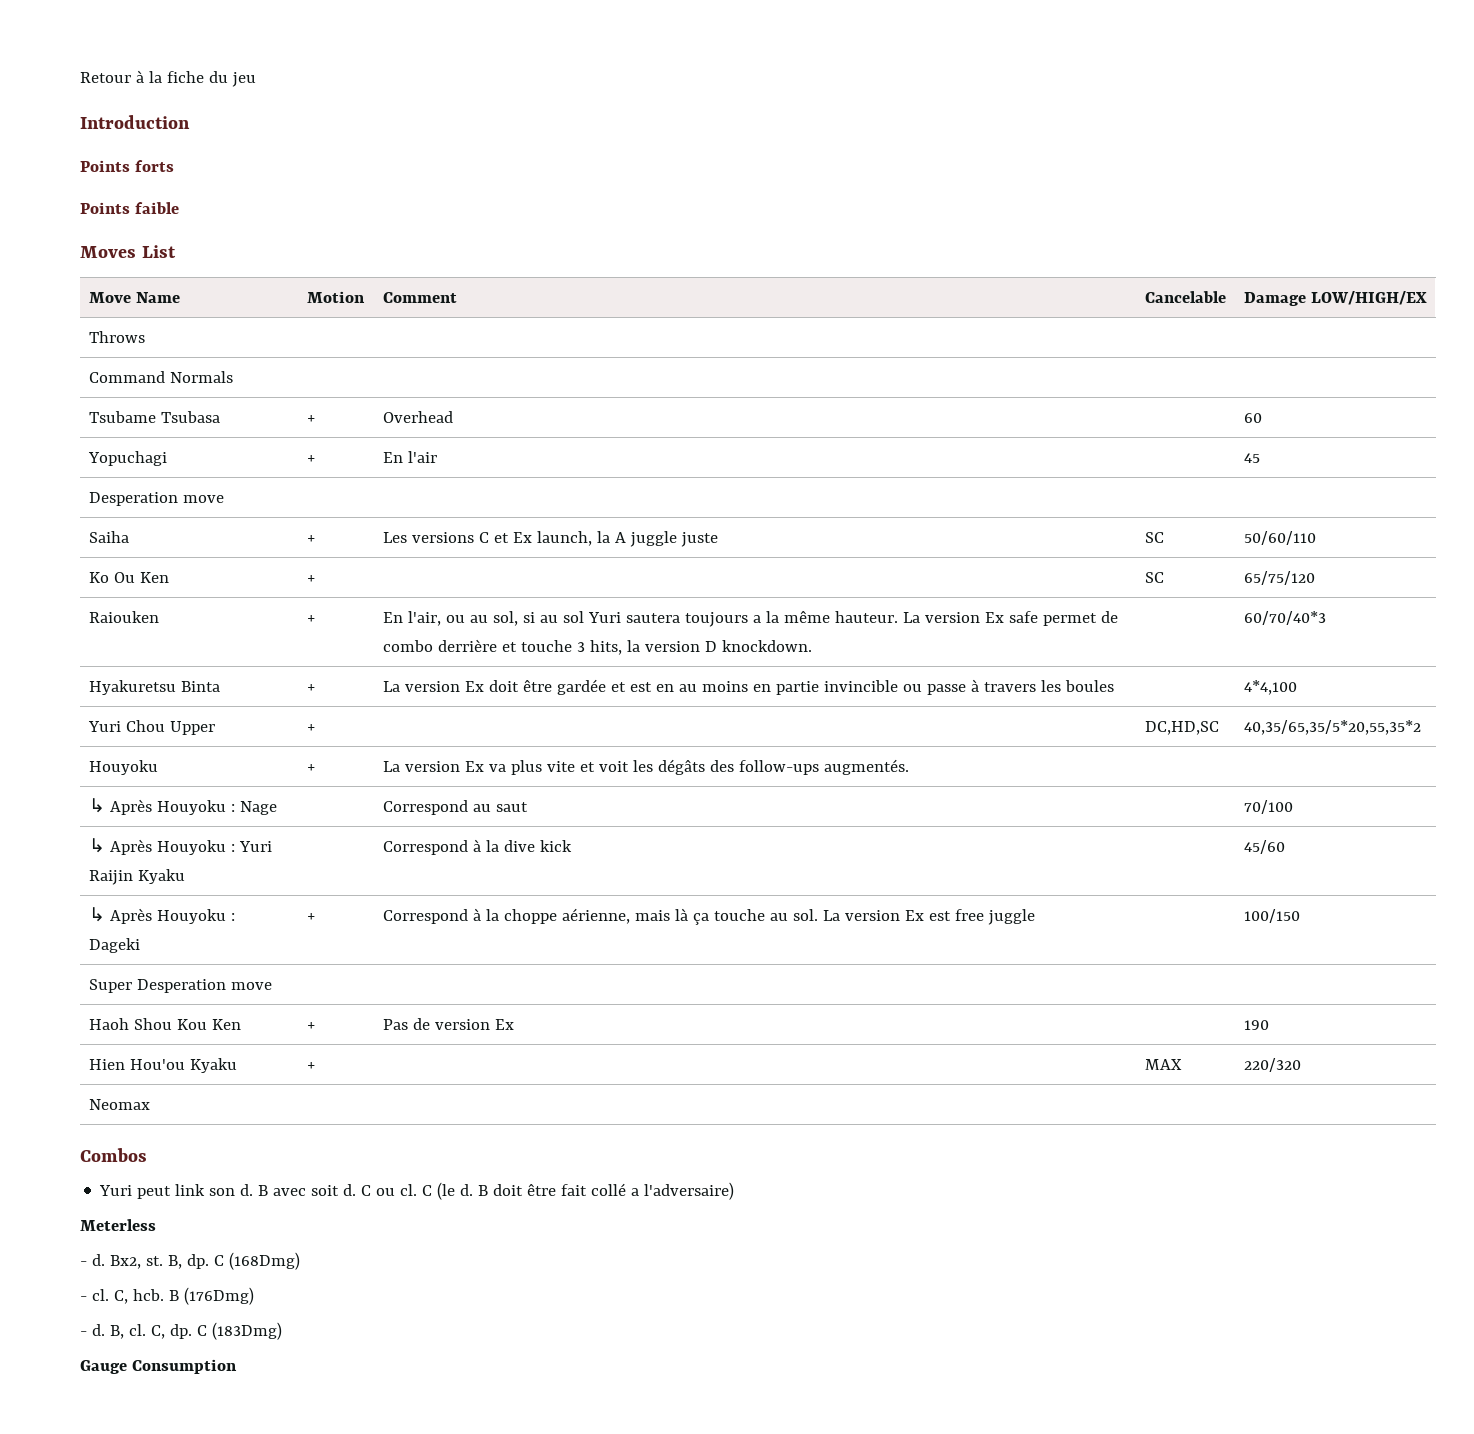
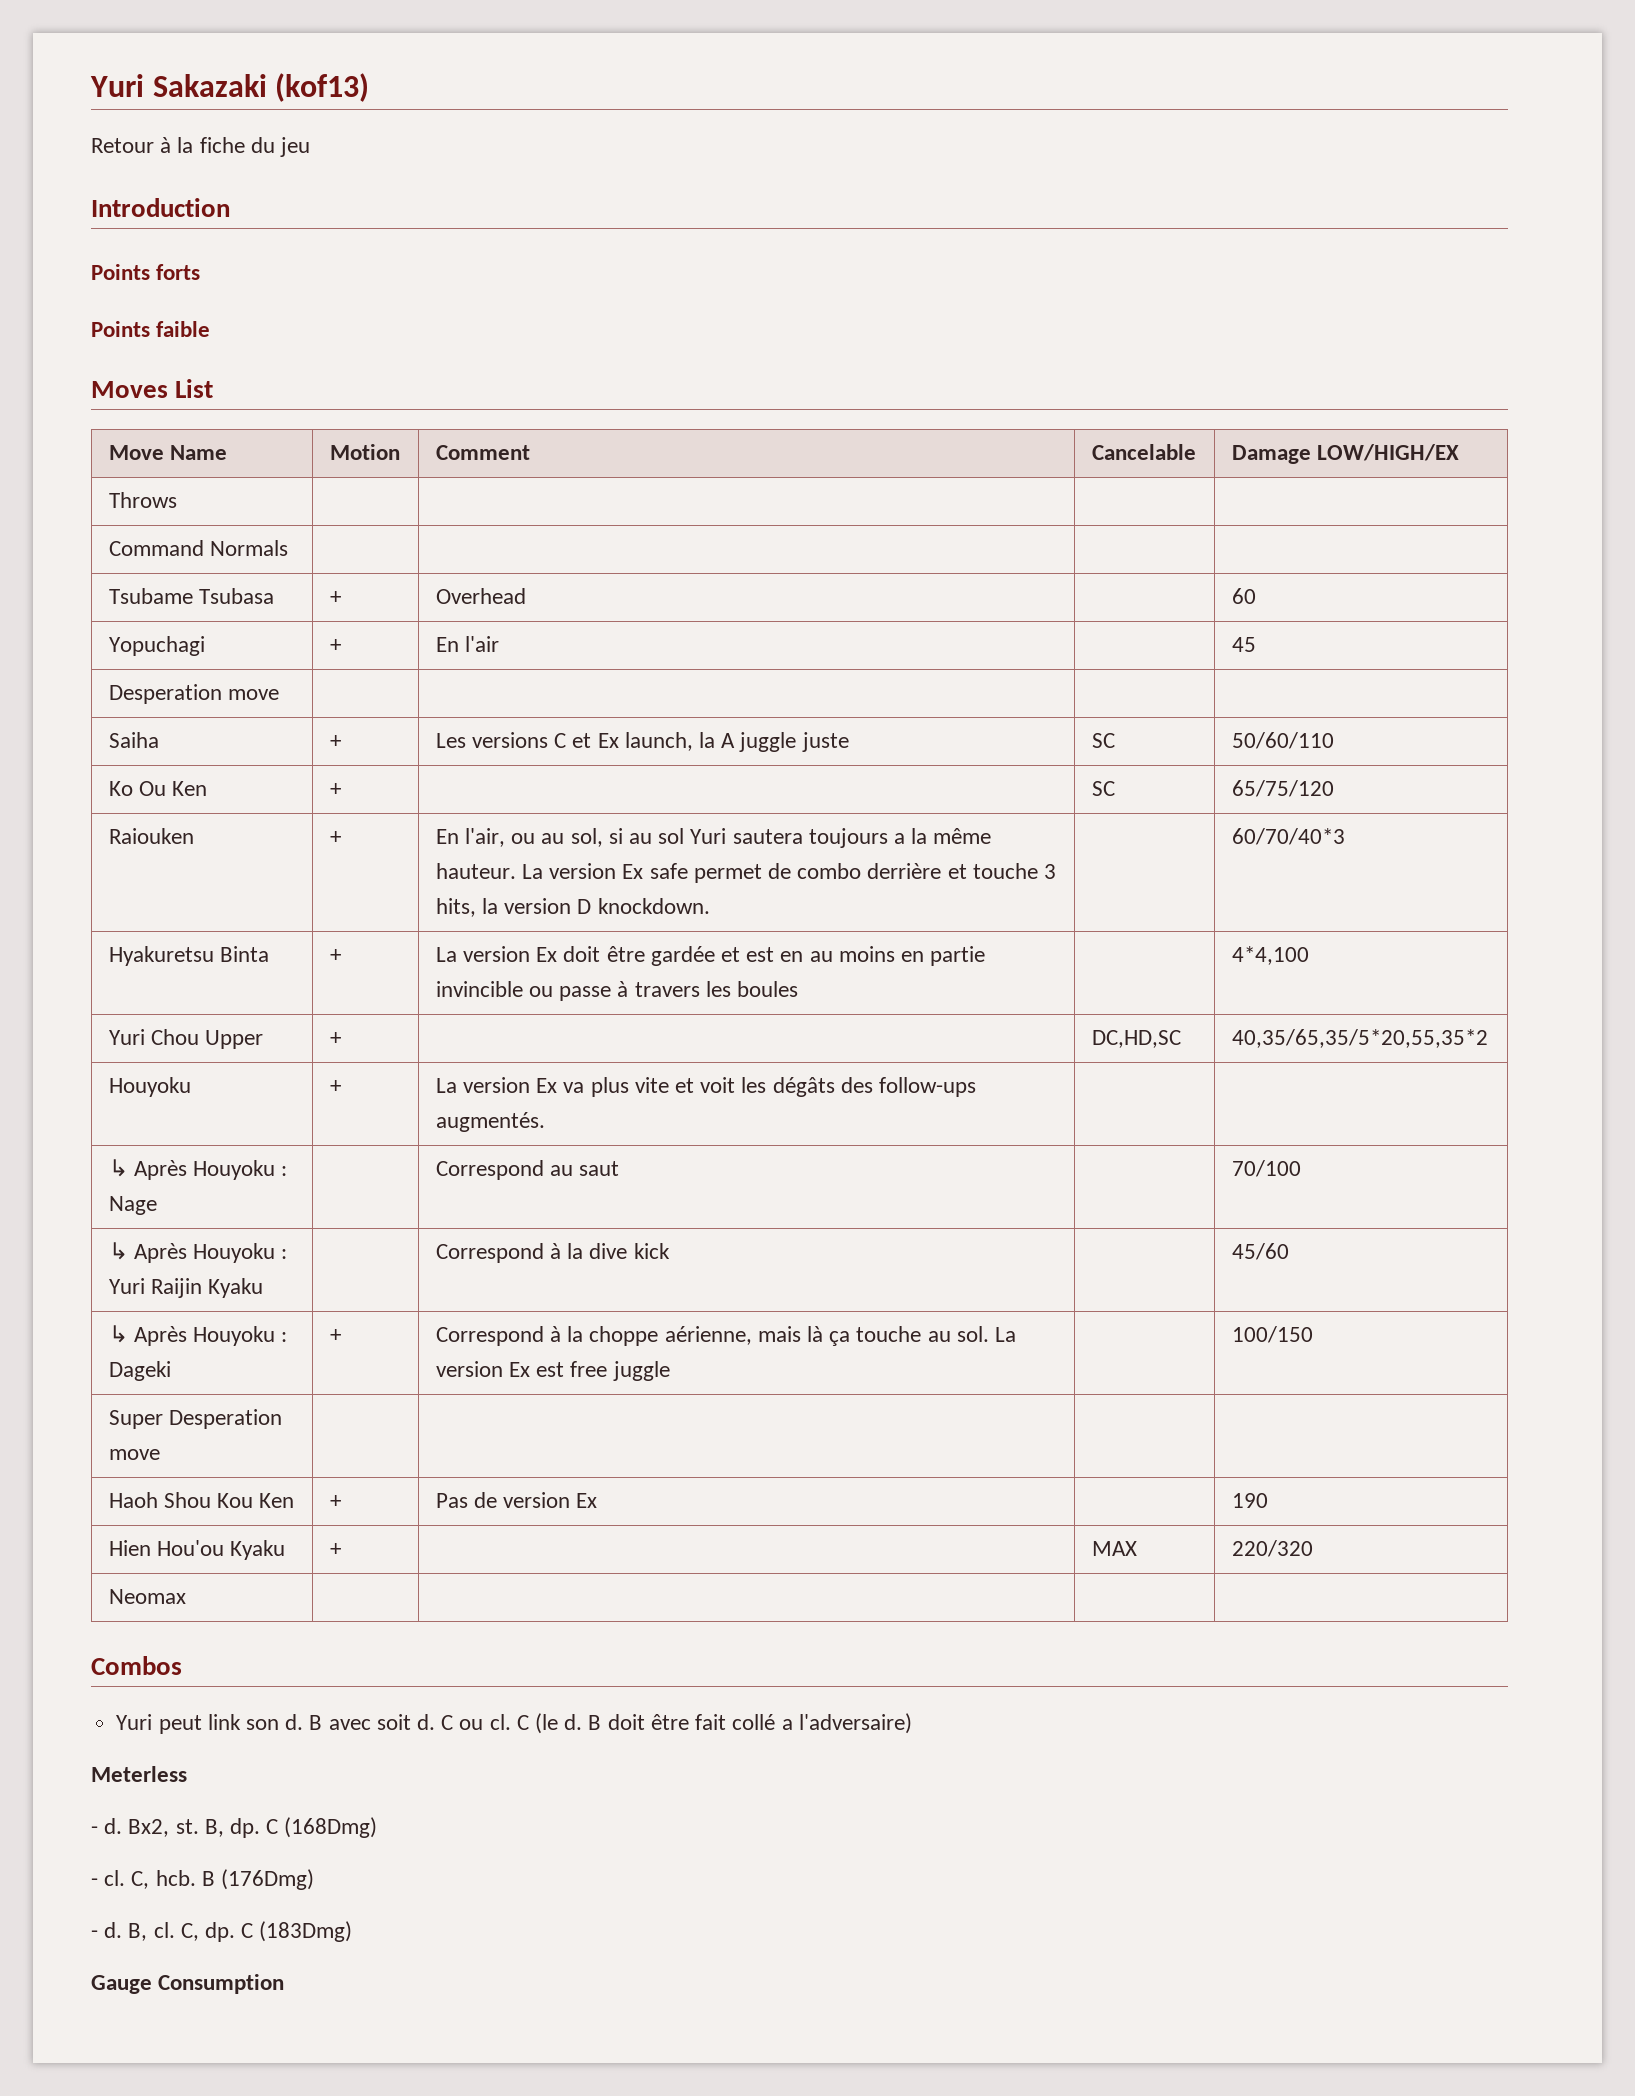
+ Yuri Sakazaki (kof13)

